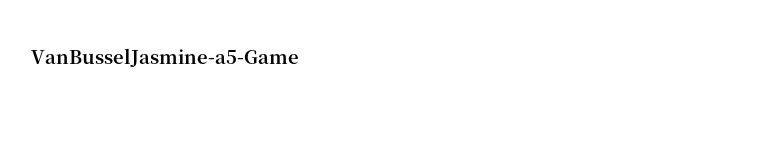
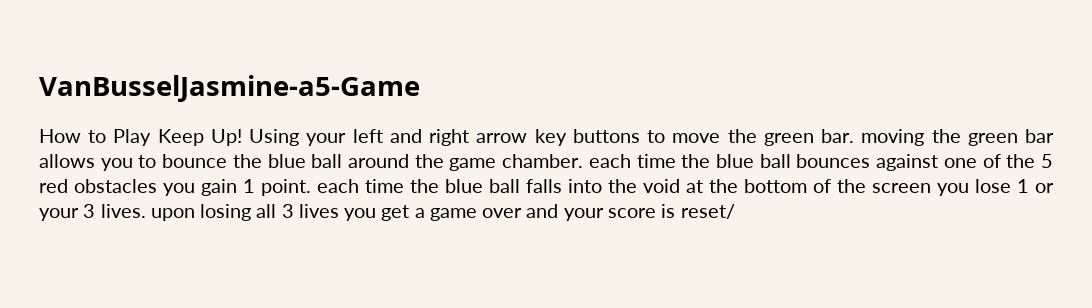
+ How to Play Keep Up! Using your left and right arrow key buttons to move the green bar. moving the green bar allows you to bounce the blue ball around the game chamber. each time the blue ball bounces against one of the 5 red obstacles you gain 1 point. each time the blue ball falls into the void at the bottom of the screen you lose 1 or your 3 lives. upon losing all 3 lives you get a game over and your score is reset/

